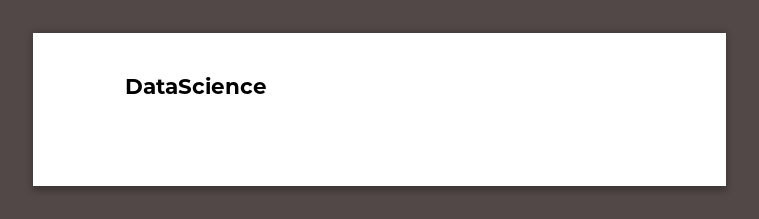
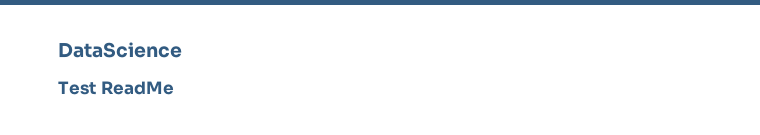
+ Test ReadMe

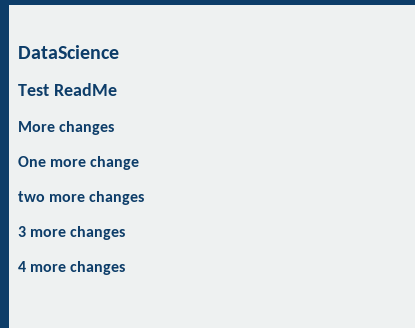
+ More changes
+ One more change
+ two more changes
+ 3 more changes
+ 4 more changes

